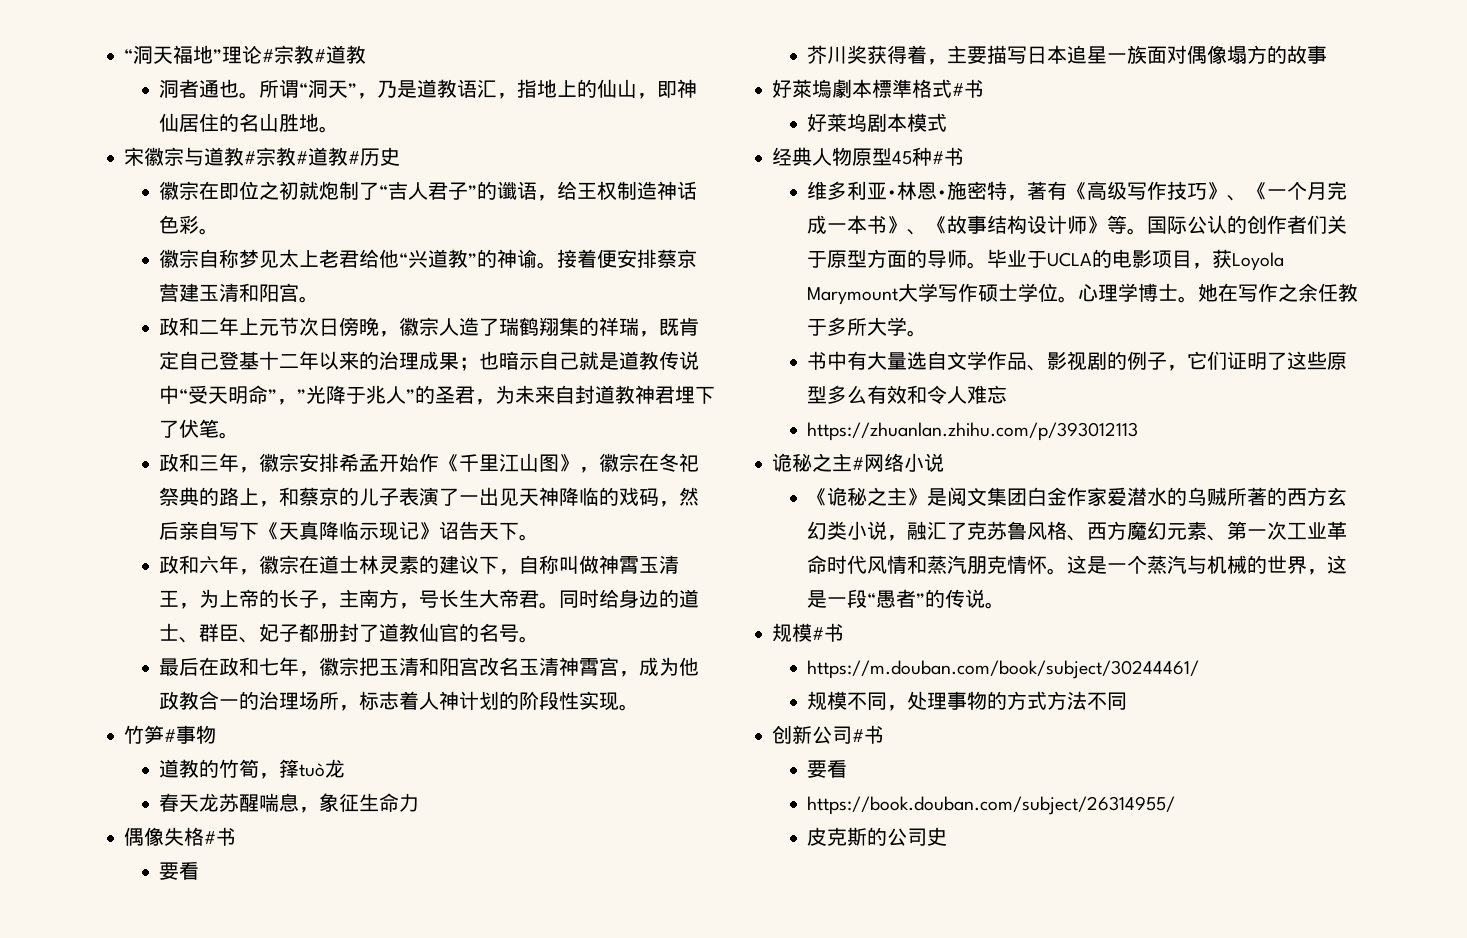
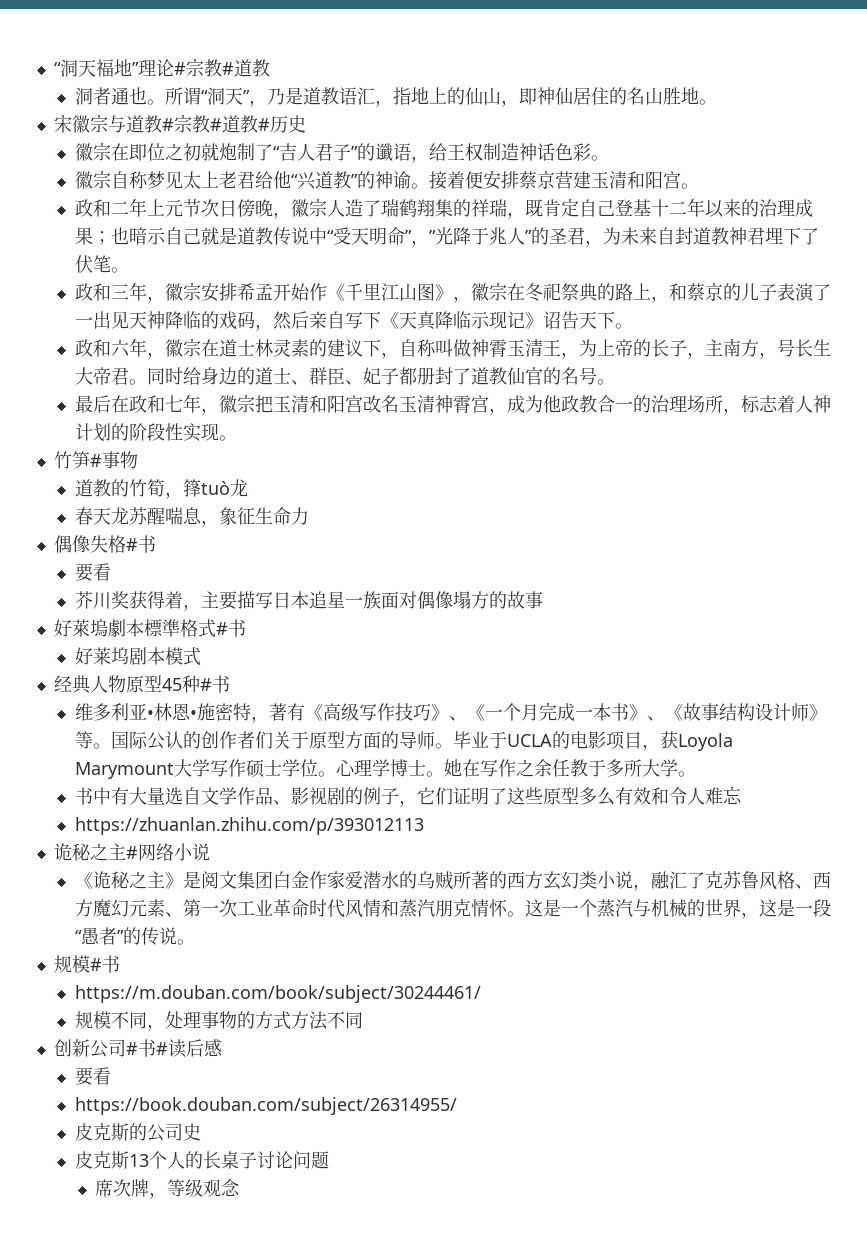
- 创新公司#书
+ 创新公司#书#读后感
+ 皮克斯13个人的长桌子讨论问题
+ 席次牌，等级观念

